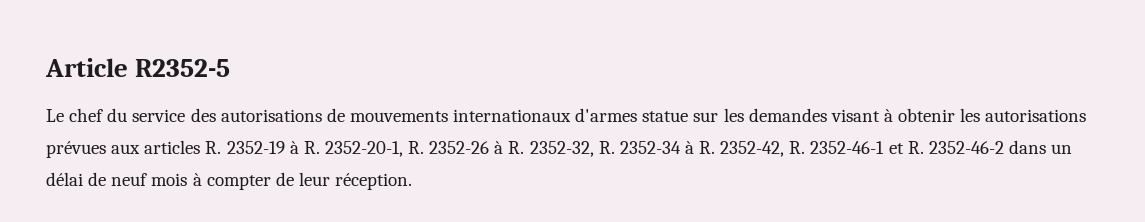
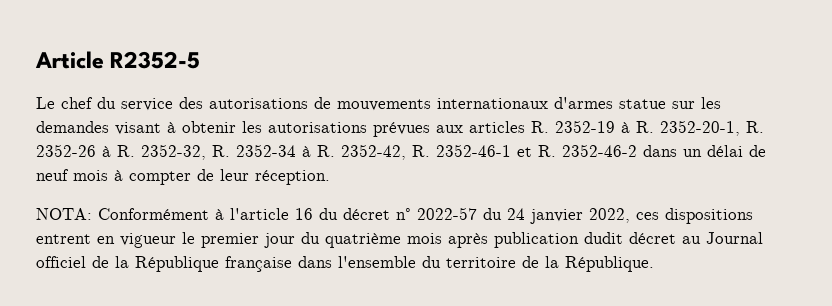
+ NOTA: Conformément à l'article 16 du décret n° 2022-57 du 24 janvier 2022, ces dispositions entrent en vigueur le premier jour du quatrième mois après publication dudit décret au Journal officiel de la République française dans l'ensemble du territoire de la République.

